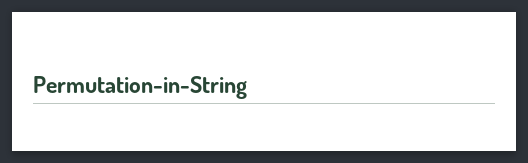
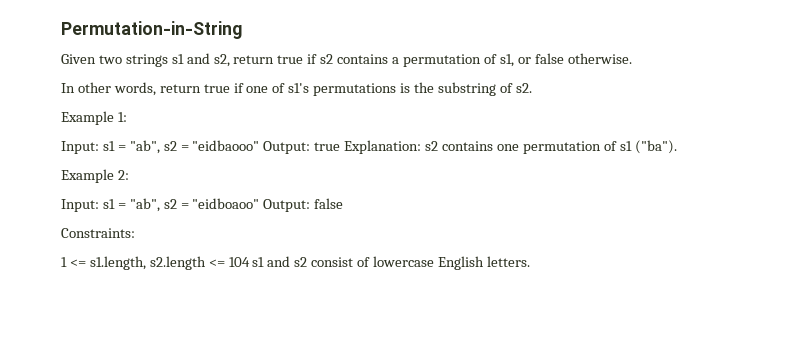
+ Given two strings s1 and s2, return true if s2 contains a permutation of s1, or false otherwise.
+ In other words, return true if one of s1's permutations is the substring of s2.
+ Example 1:
+ Input: s1 = "ab", s2 = "eidbaooo" Output: true Explanation: s2 contains one permutation of s1 ("ba").
+ Example 2:
+ Input: s1 = "ab", s2 = "eidboaoo" Output: false
+ Constraints:
+ 1 <= s1.length, s2.length <= 104 s1 and s2 consist of lowercase English letters.

